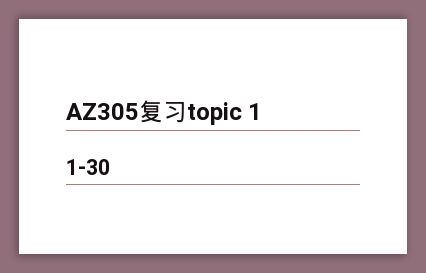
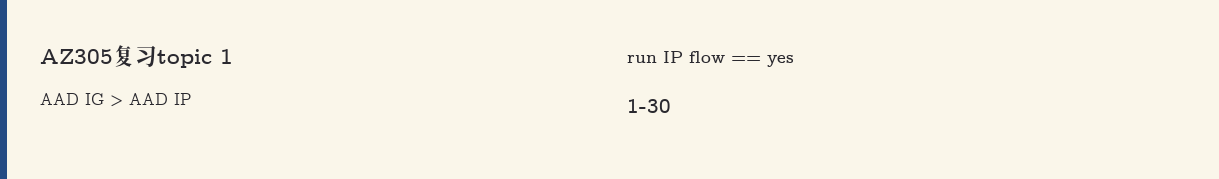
+ AAD IG > AAD IP
+ run IP flow == yes

